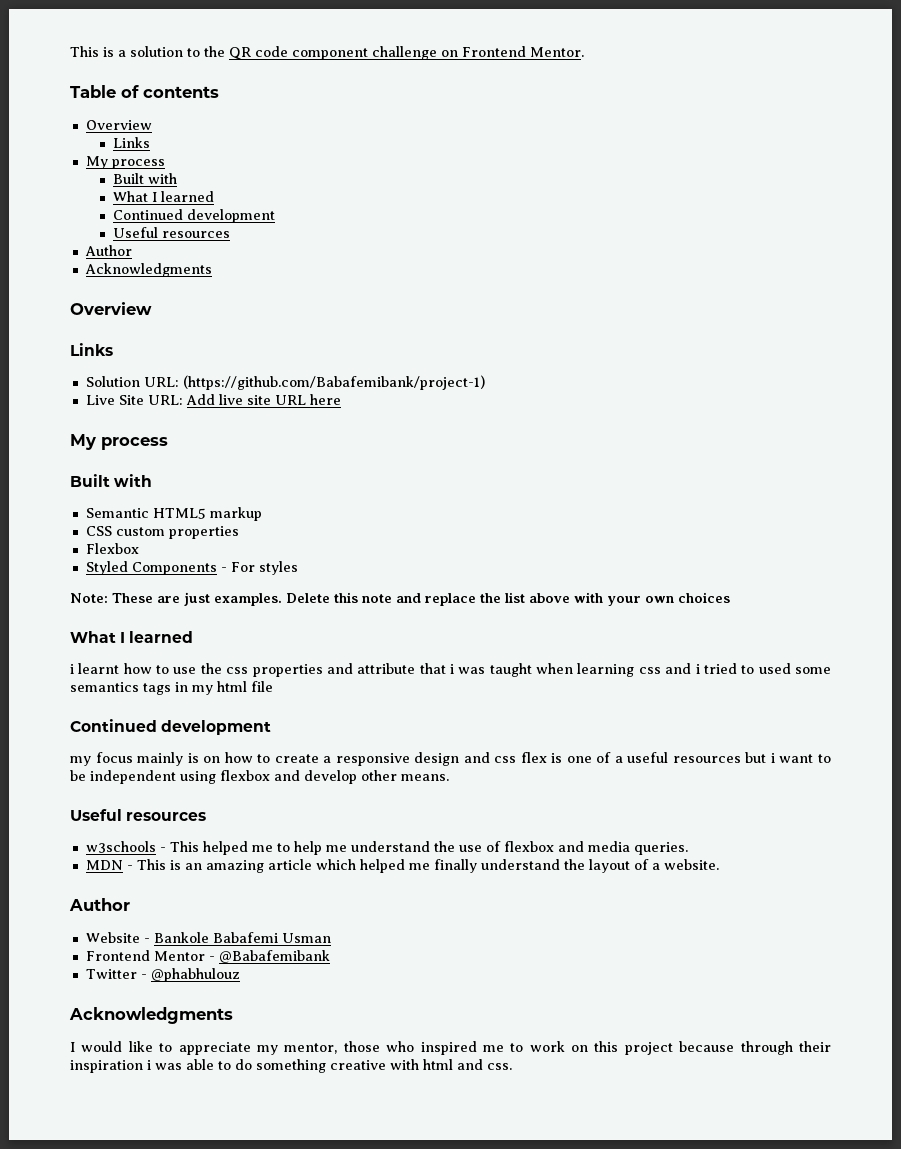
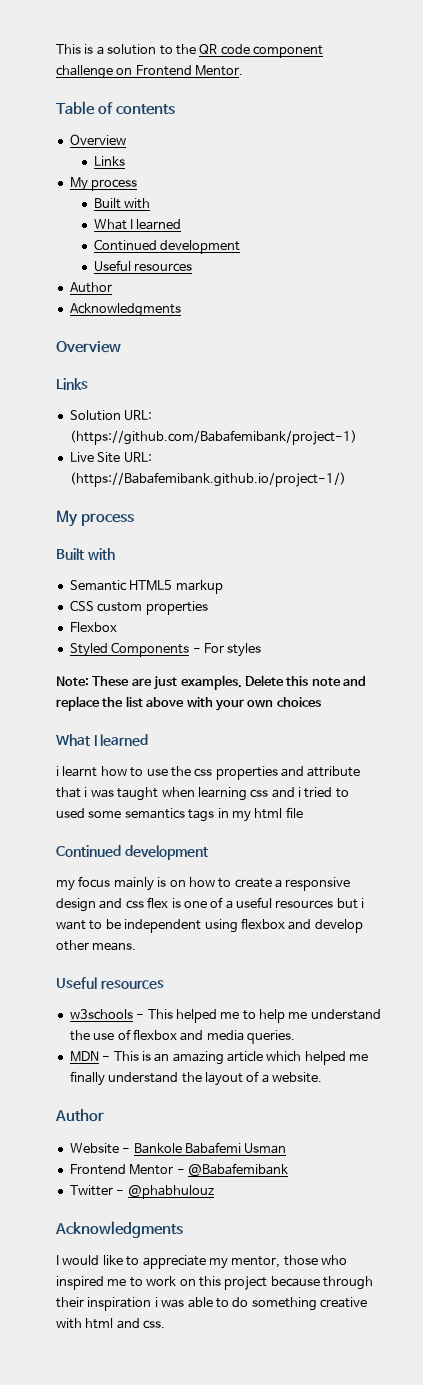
- Live Site URL: Add live site URL here
+ Live Site URL: (https://Babafemibank.github.io/project-1/)

